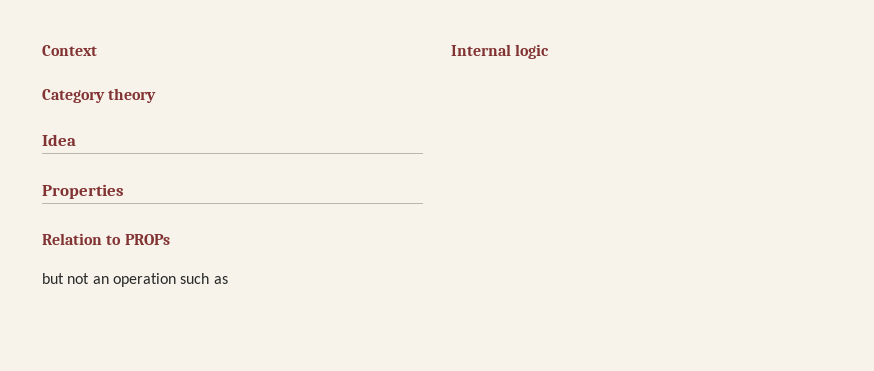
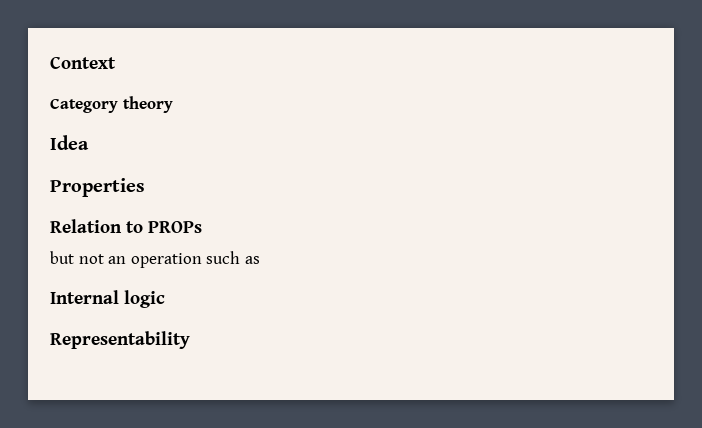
+ Representability

